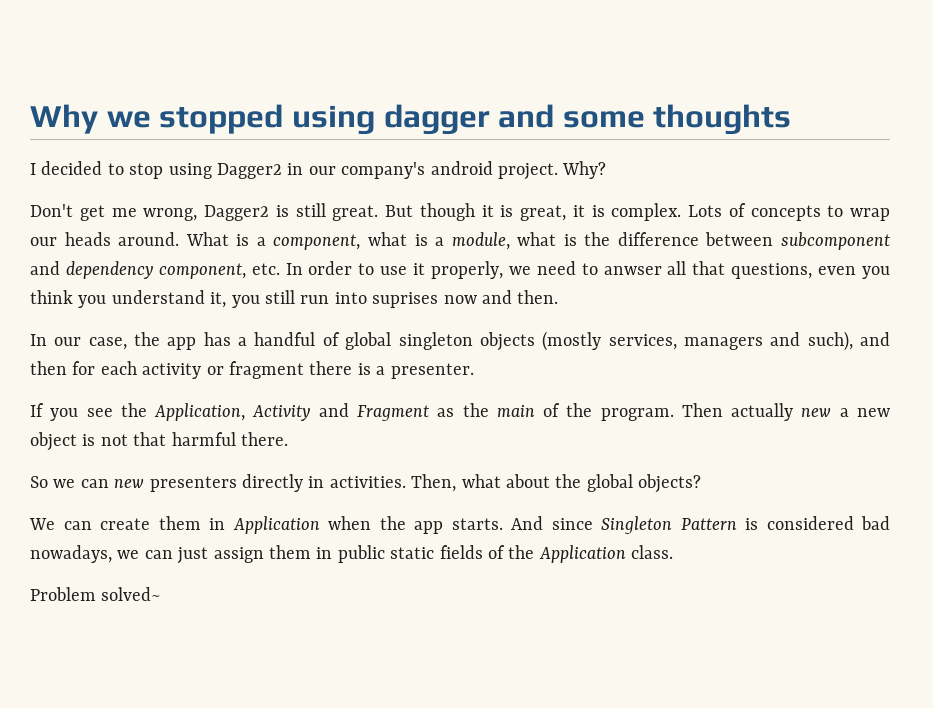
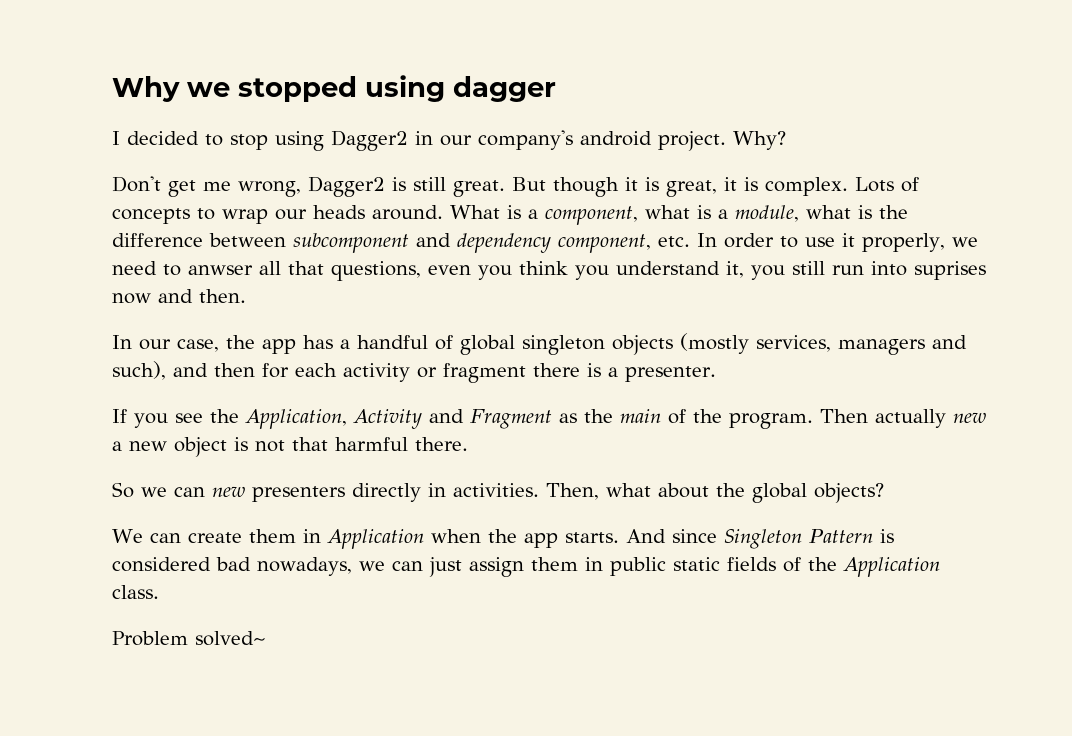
- Why we stopped using dagger and some thoughts
+ Why we stopped using dagger

